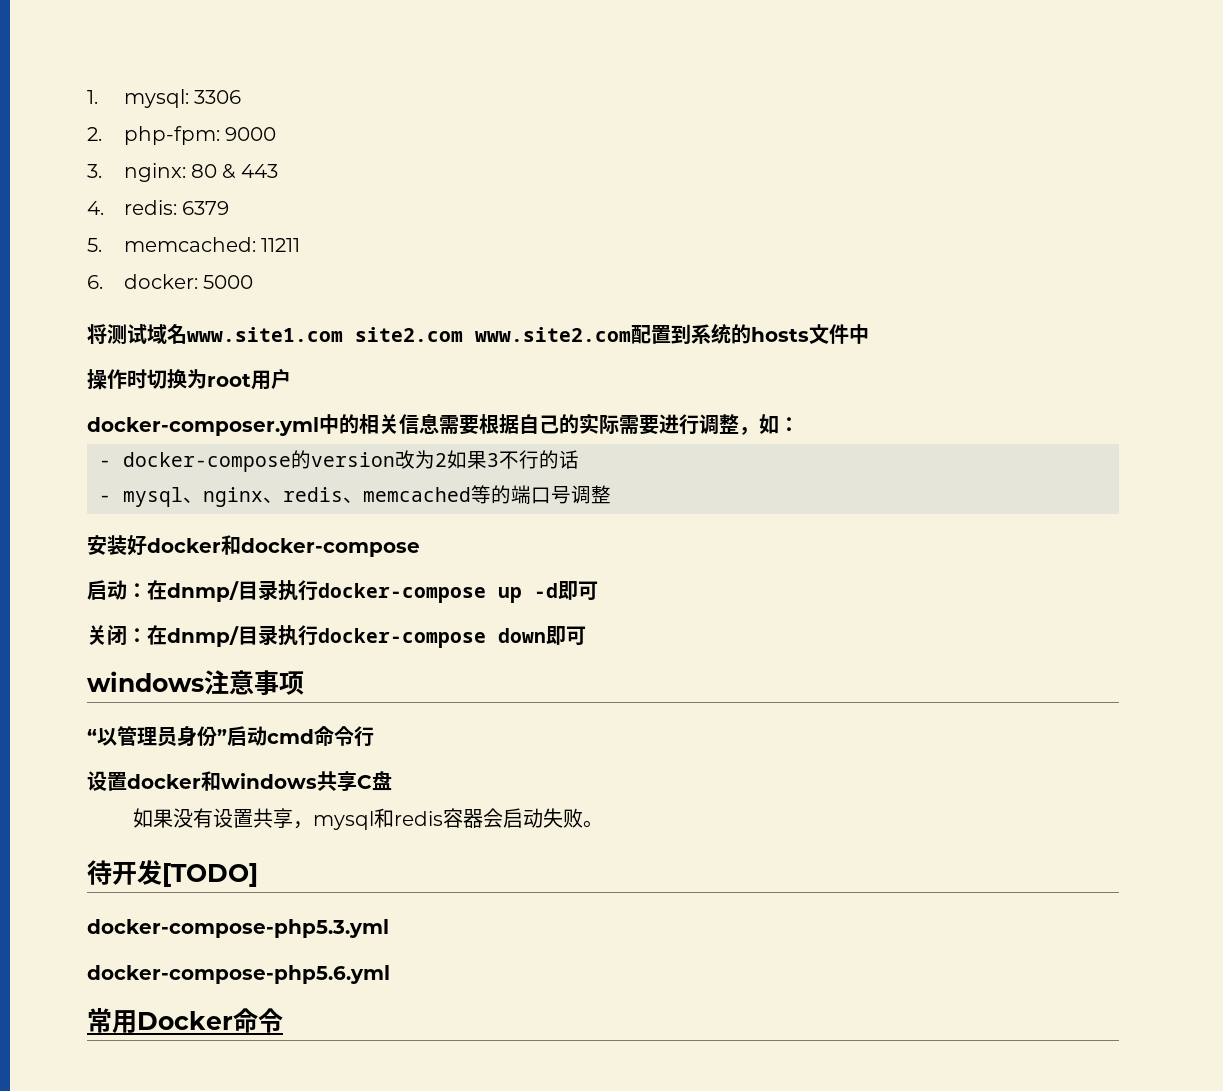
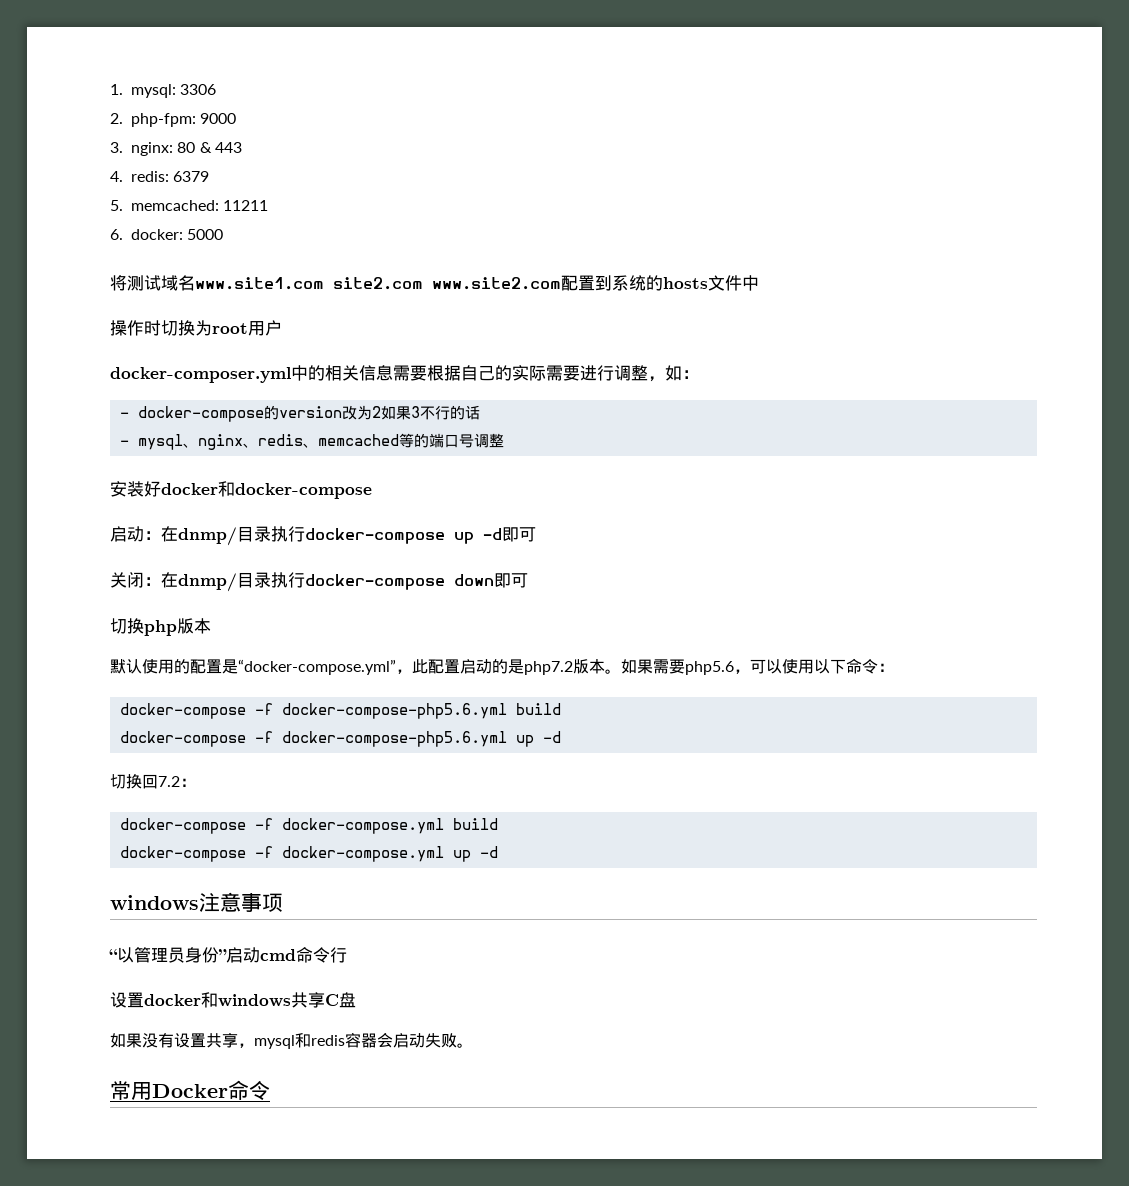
+ 切换php版本
+ 默认使用的配置是“docker-compose.yml”，此配置启动的是php7.2版本。如果需要php5.6，可以使用以下命令：
+ docker-compose -f docker-compose-php5.6.yml build
+ docker-compose -f docker-compose-php5.6.yml up -d
+ 切换回7.2：
+ docker-compose -f docker-compose.yml build
+ docker-compose -f docker-compose.yml up -d
- 待开发[TODO]
- docker-compose-php5.3.yml
- docker-compose-php5.6.yml

